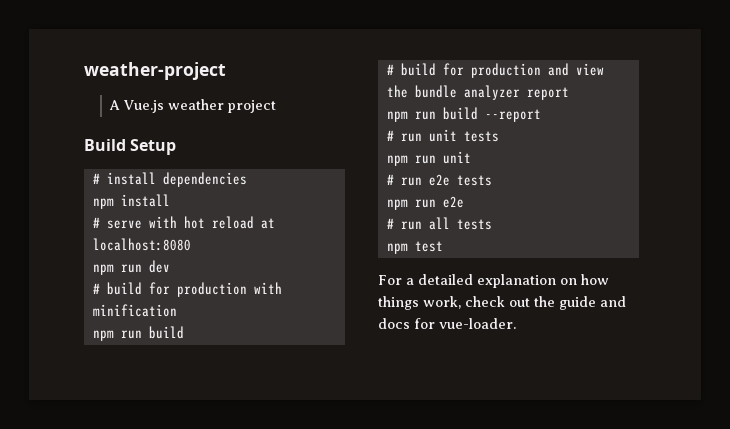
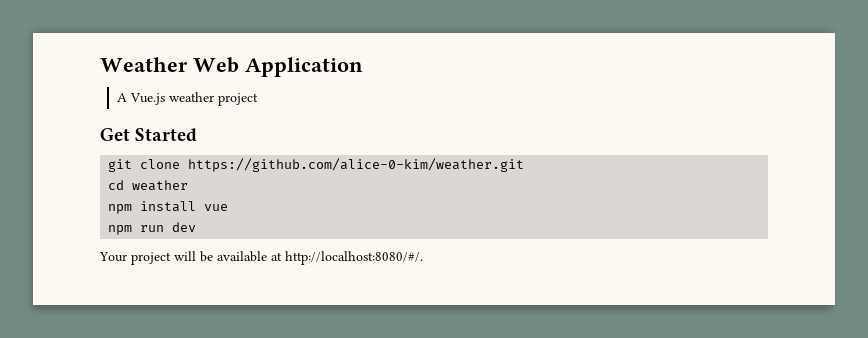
- weather-project
+ Weather Web Application
- Build Setup
- # install dependencies
- npm install
- # serve with hot reload at localhost:8080
+ Get Started
+ git clone https://github.com/alice-0-kim/weather.git
+ cd weather
+ npm install vue
  npm run dev
- # build for production with minification
- npm run build
- # build for production and view the bundle analyzer report
- npm run build --report
- # run unit tests
- npm run unit
- # run e2e tests
- npm run e2e
- # run all tests
- npm test
- For a detailed explanation on how things work, check out the guide and docs for vue-loader.
+ Your project will be available at http://localhost:8080/#/.

